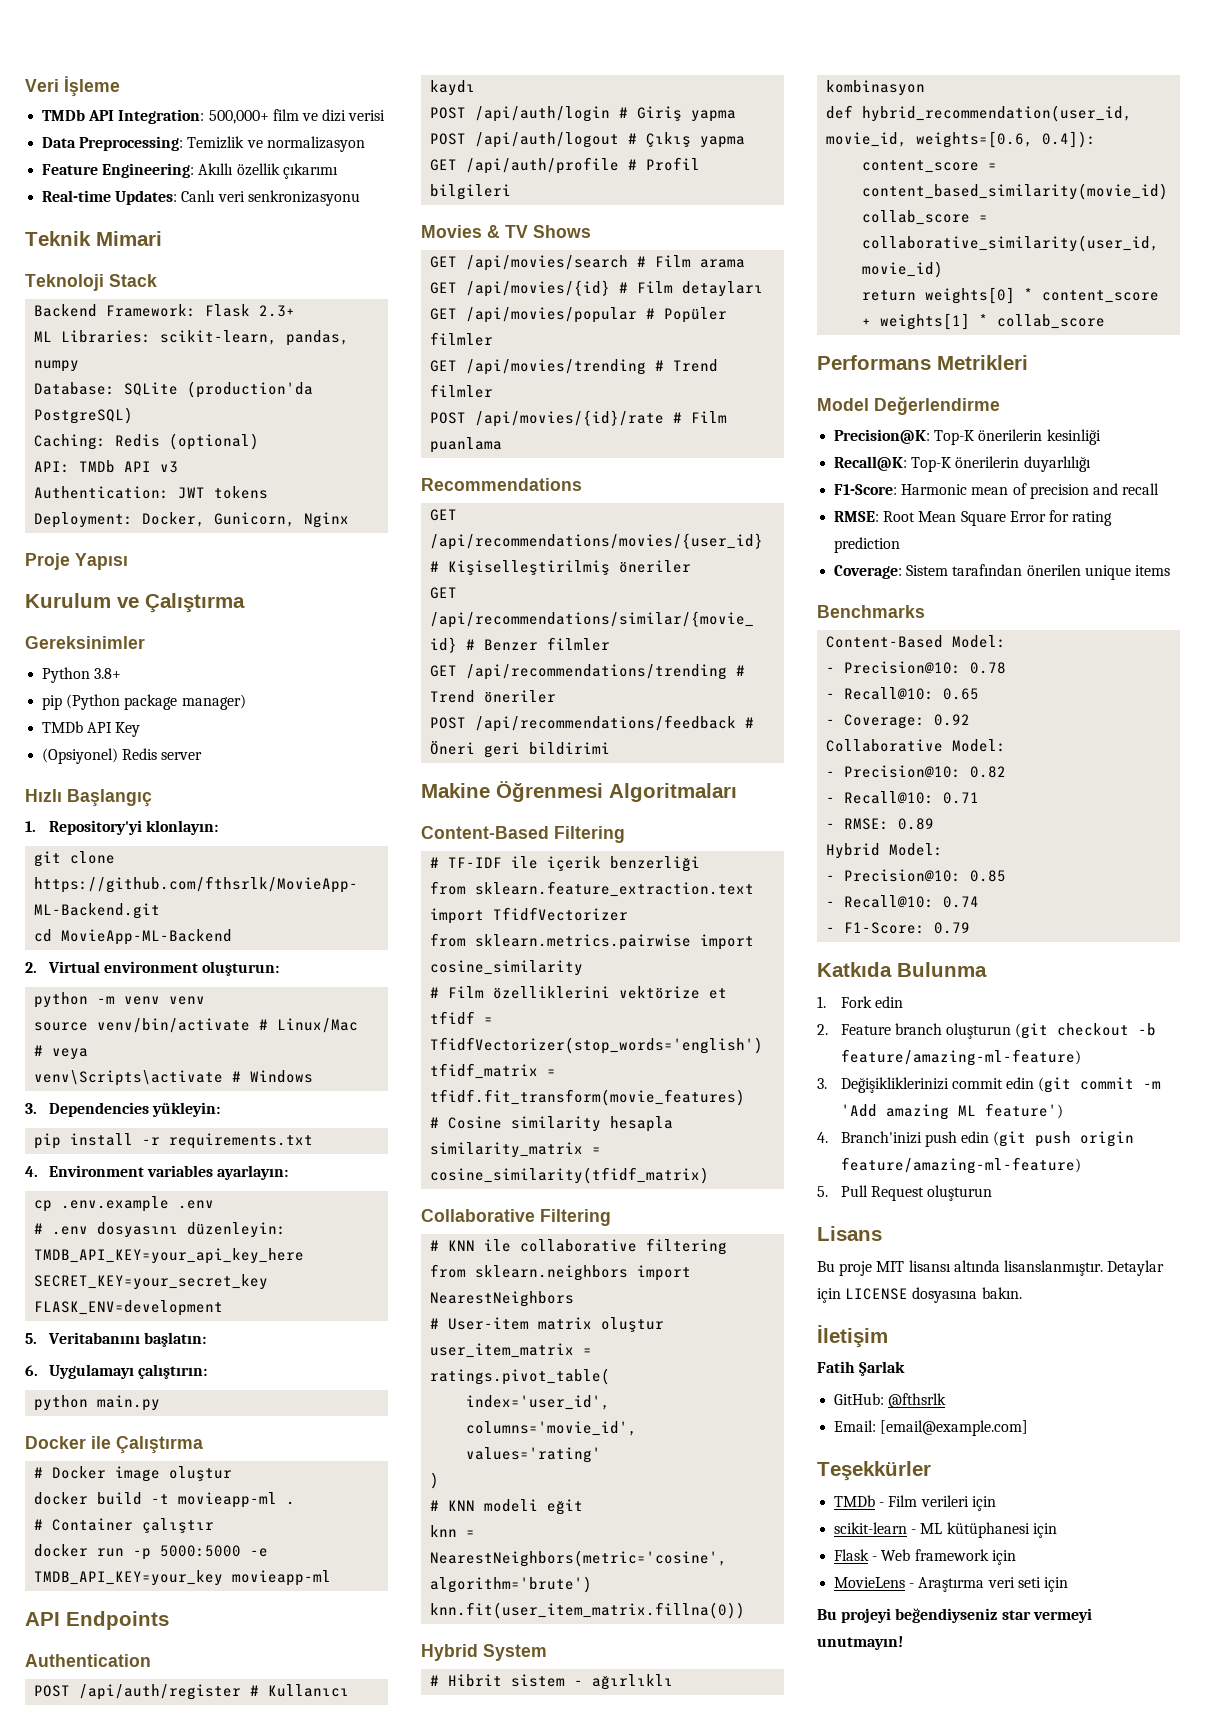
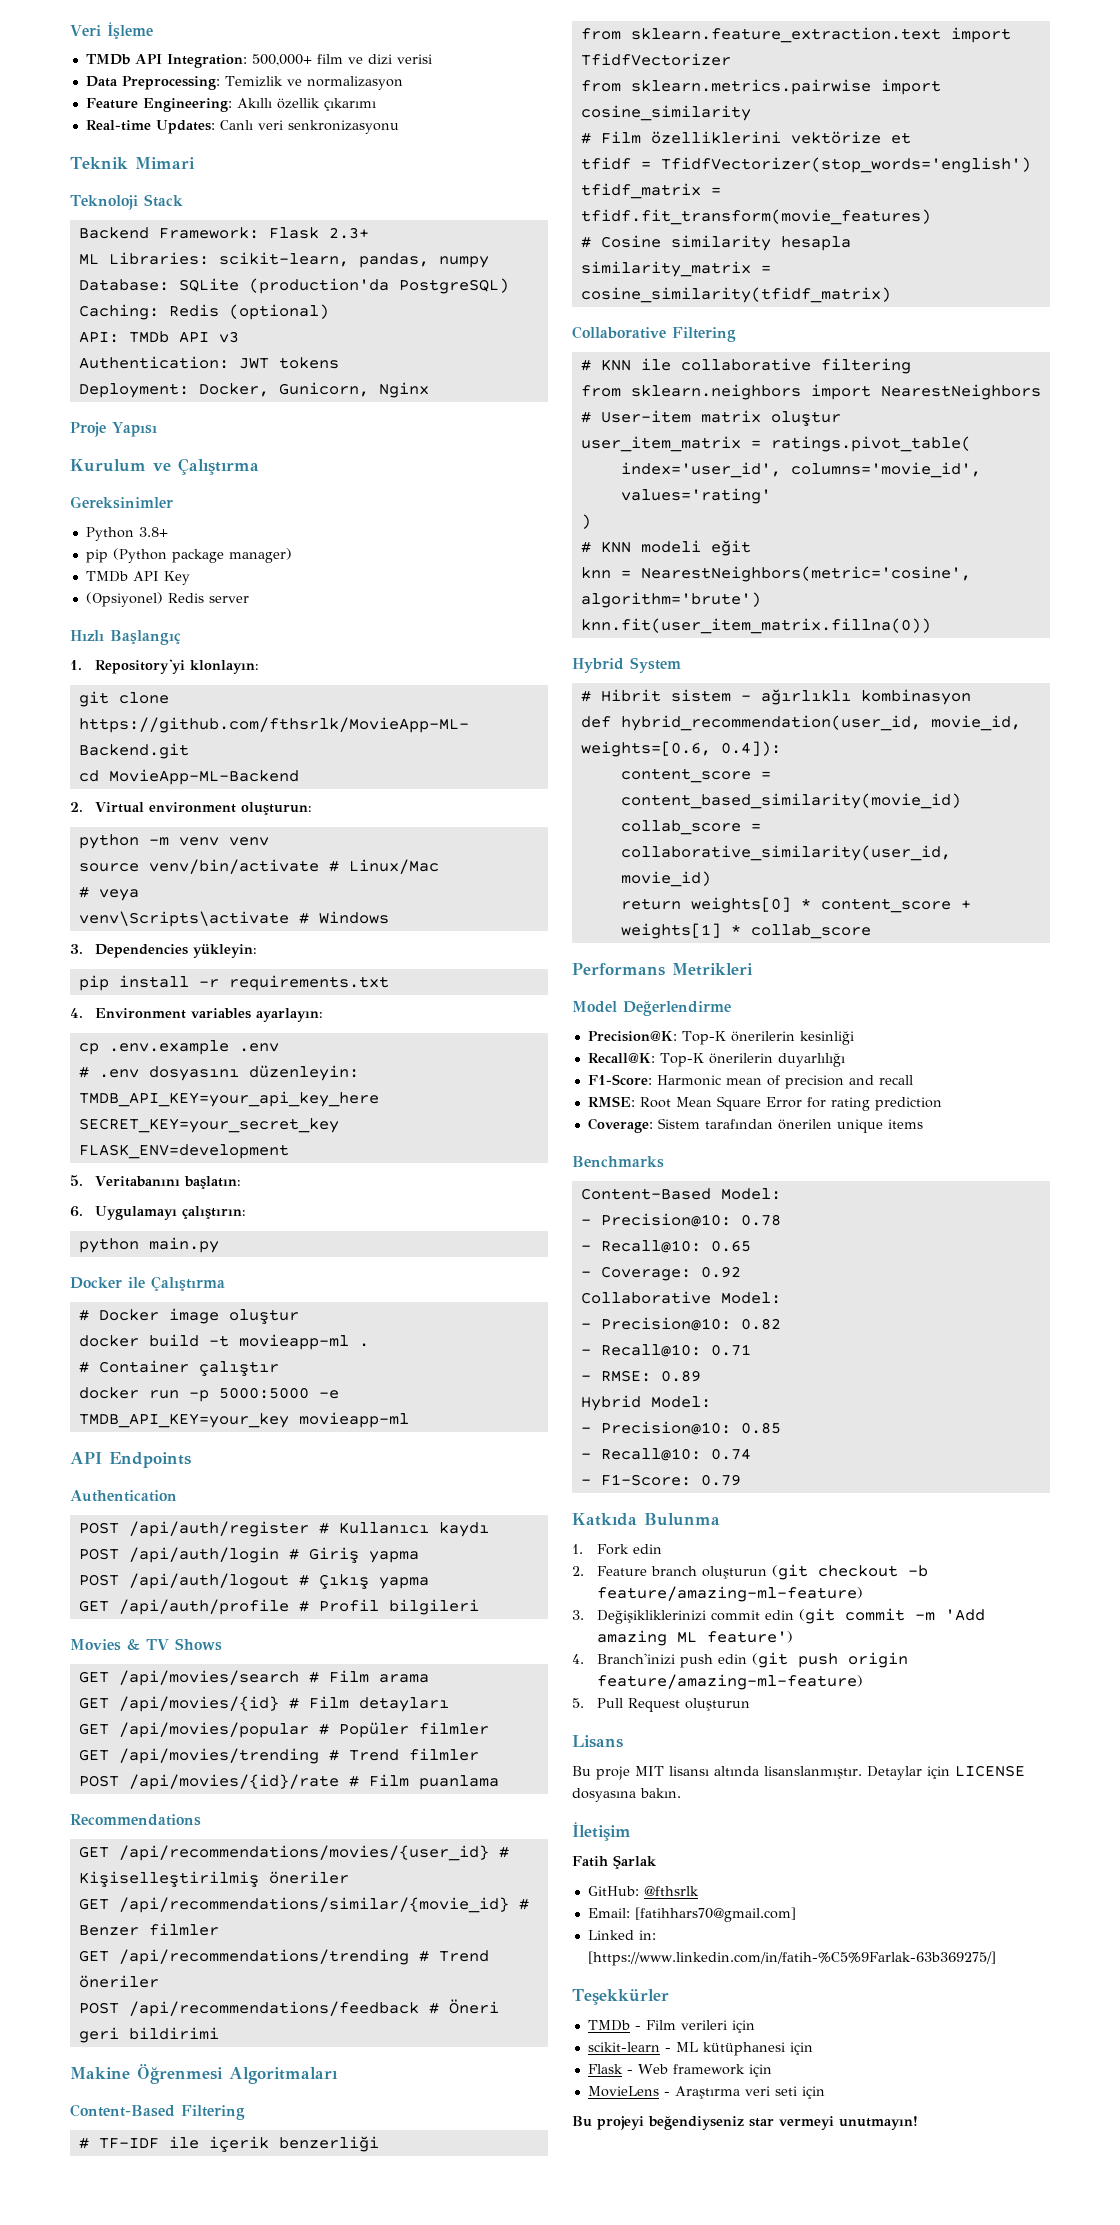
- Email: [email@example.com]
+ Email: [fatihhars70@gmail.com]
+ Linked in: [https://www.linkedin.com/in/fatih-%C5%9Farlak-63b369275/]

